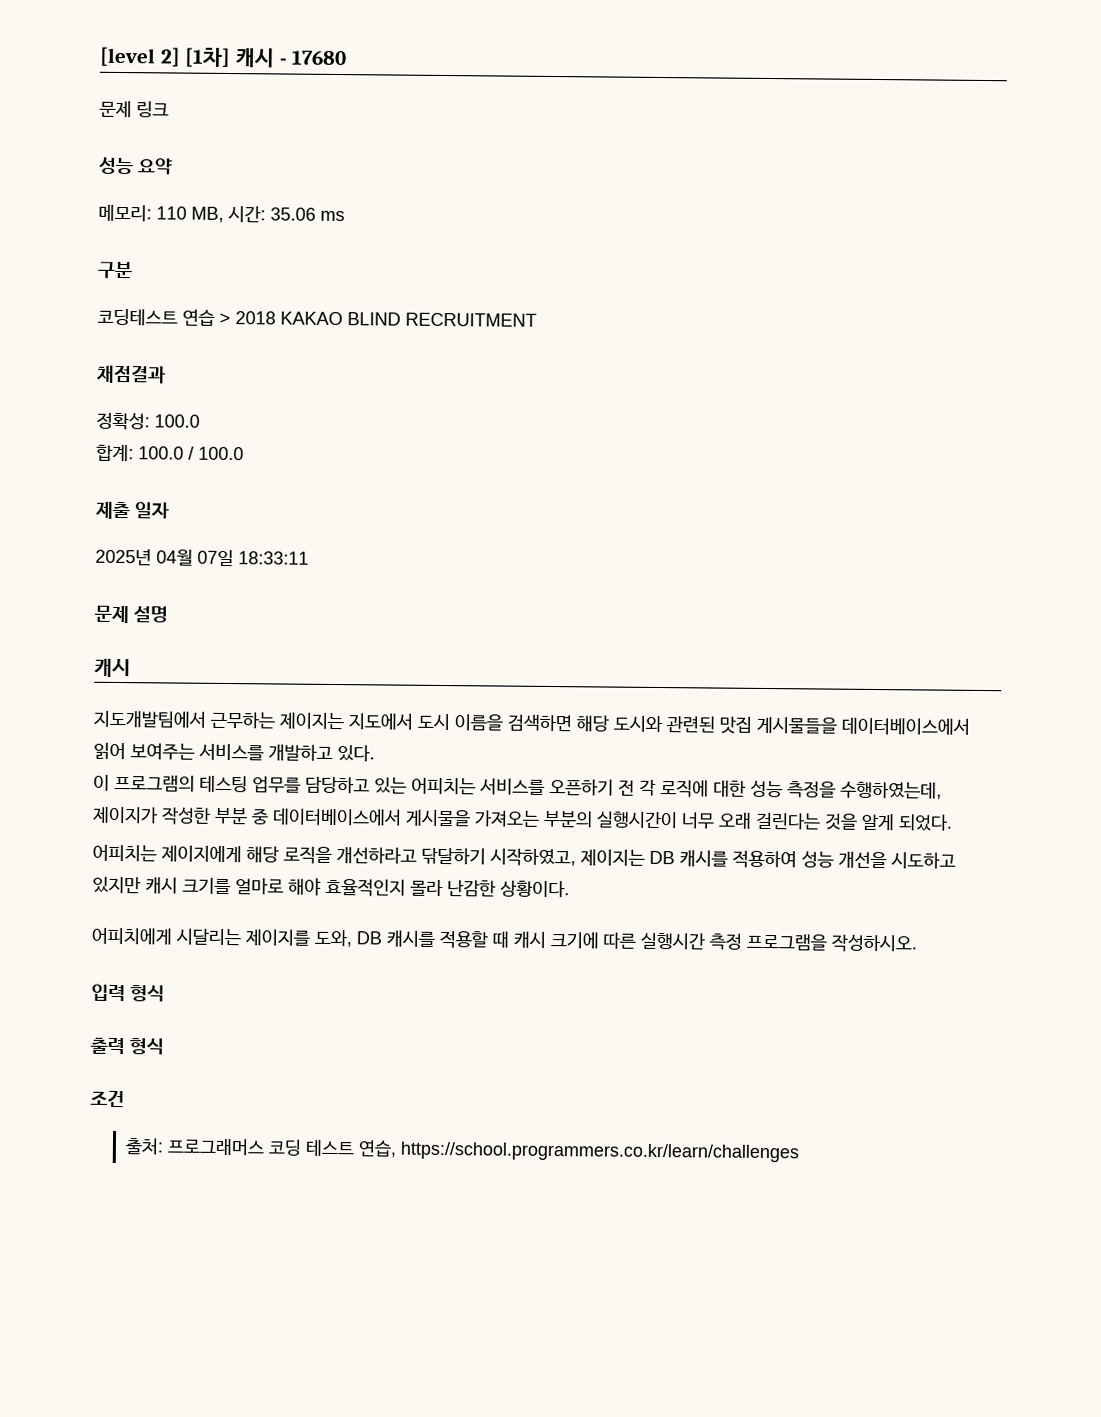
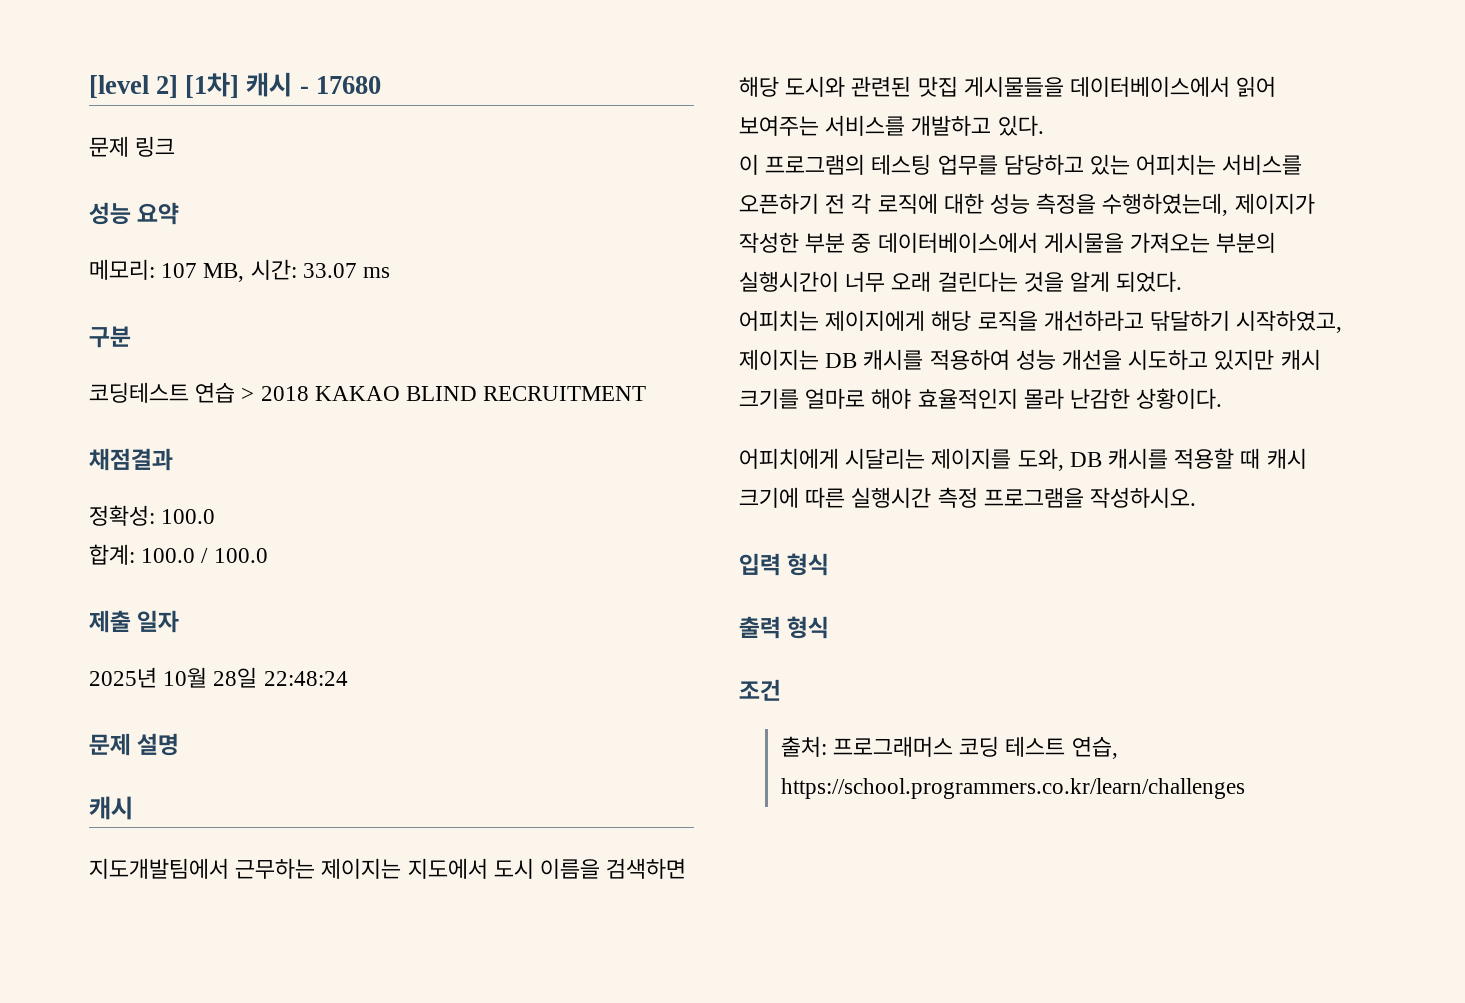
- 메모리: 110 MB, 시간: 35.06 ms
+ 메모리: 107 MB, 시간: 33.07 ms
- 2025년 04월 07일 18:33:11
+ 2025년 10월 28일 22:48:24

